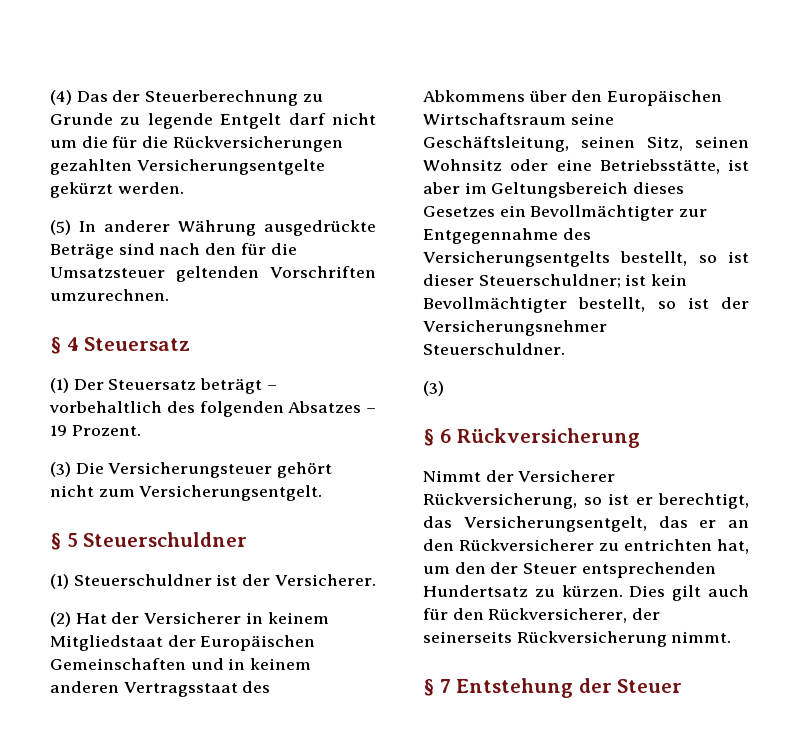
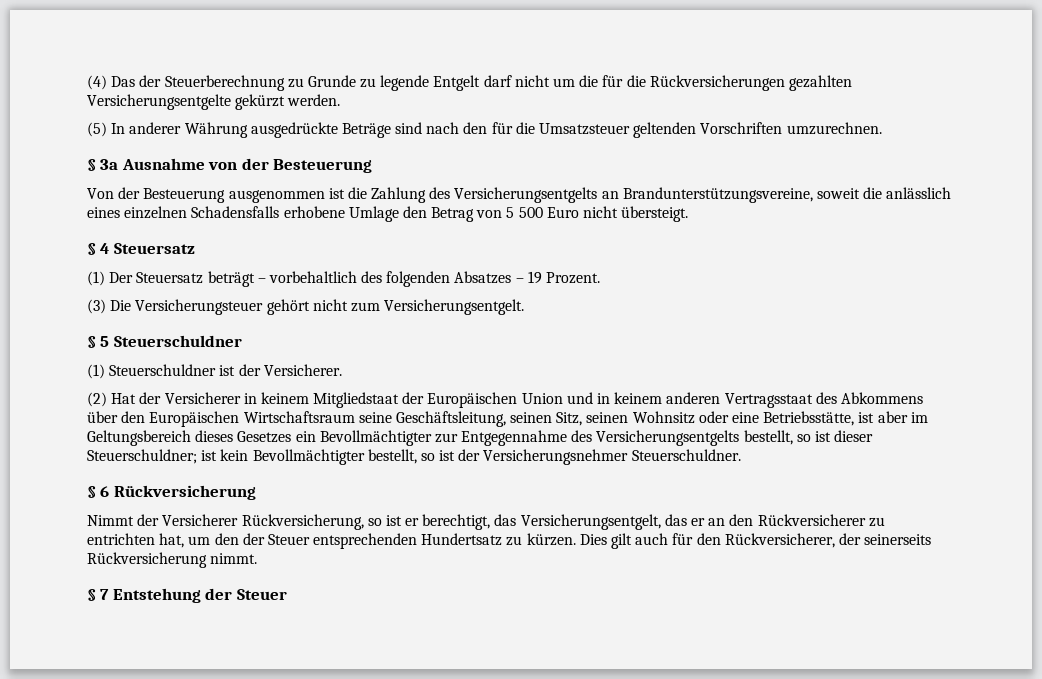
+ § 3a Ausnahme von der Besteuerung
+ Von der Besteuerung ausgenommen ist die Zahlung des Versicherungsentgelts an Brandunterstützungsvereine, soweit die anlässlich eines einzelnen Schadensfalls erhobene Umlage den Betrag von 5 500 Euro nicht übersteigt.
- (2) Hat der Versicherer in keinem Mitgliedstaat der Europäischen Gemeinschaften und in keinem anderen Vertragsstaat des Abkommens über den Europäischen Wirtschaftsraum seine Geschäftsleitung, seinen Sitz, seinen Wohnsitz oder eine Betriebsstätte, ist aber im Geltungsbereich dieses Gesetzes ein Bevollmächtigter zur Entgegennahme des Versicherungsentgelts bestellt, so ist dieser Steuerschuldner; ist kein Bevollmächtigter bestellt, so ist der Versicherungsnehmer Steuerschuldner.
- (3)
+ (2) Hat der Versicherer in keinem Mitgliedstaat der Europäischen Union und in keinem anderen Vertragsstaat des Abkommens über den Europäischen Wirtschaftsraum seine Geschäftsleitung, seinen Sitz, seinen Wohnsitz oder eine Betriebsstätte, ist aber im Geltungsbereich dieses Gesetzes ein Bevollmächtigter zur Entgegennahme des Versicherungsentgelts bestellt, so ist dieser Steuerschuldner; ist kein Bevollmächtigter bestellt, so ist der Versicherungsnehmer Steuerschuldner.

